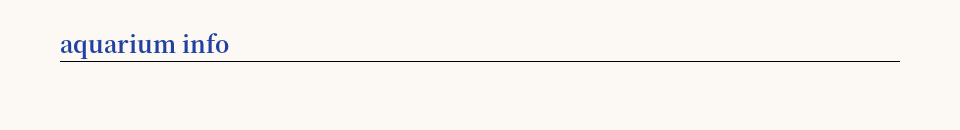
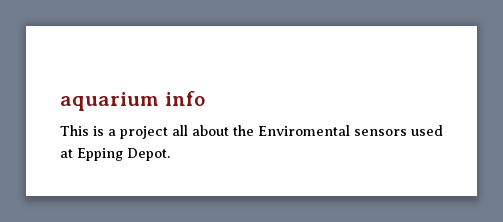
+ This is a project all about the Enviromental sensors used at Epping Depot.

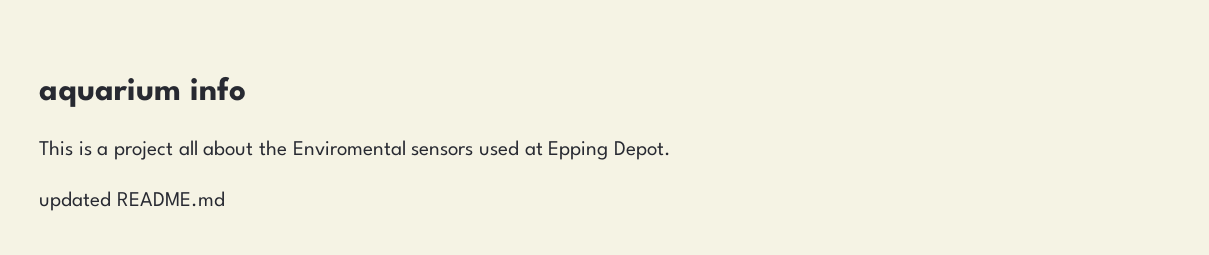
+ updated README.md

